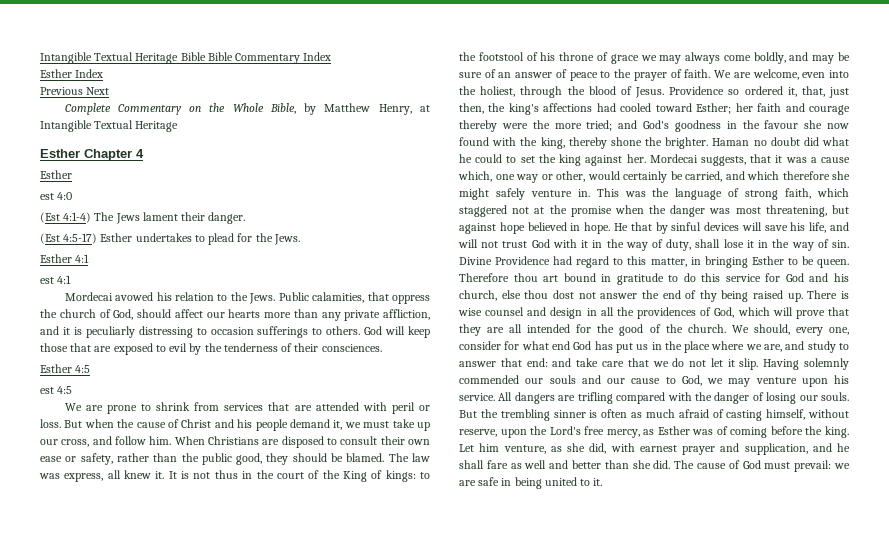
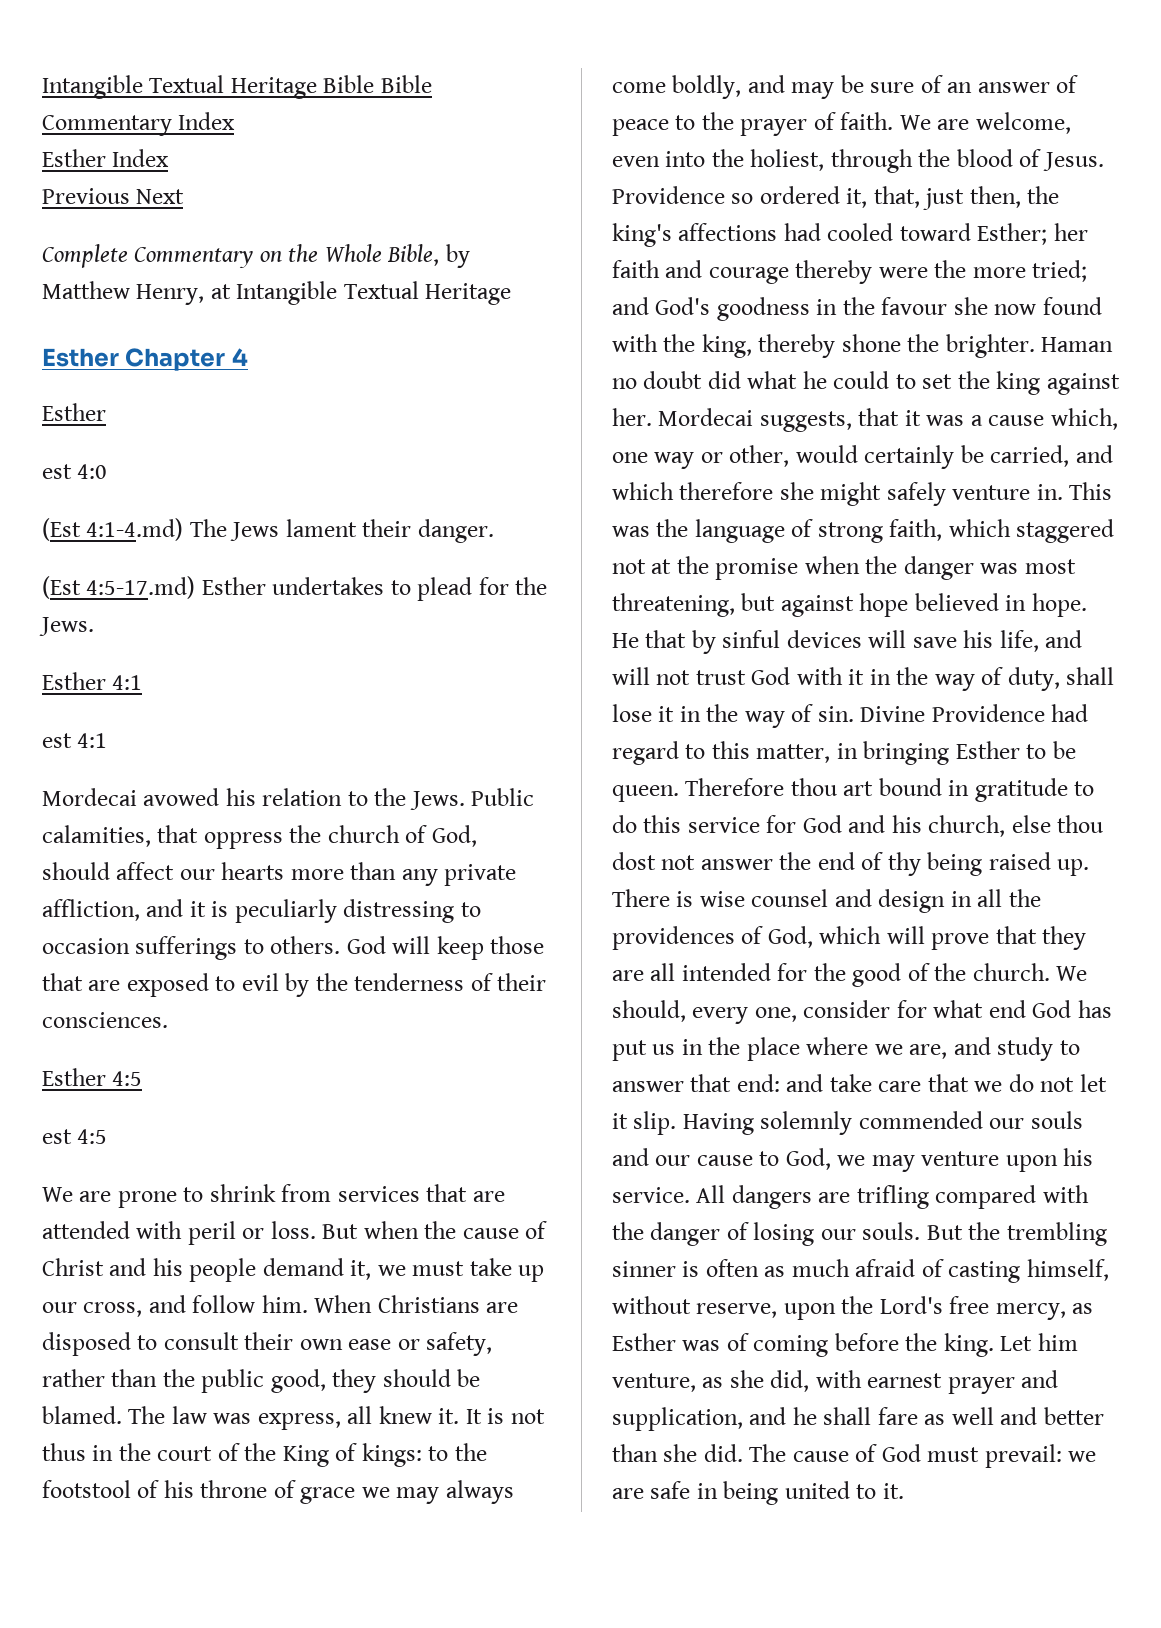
- (Est 4:1-4) The Jews lament their danger.
+ (Est 4:1-4.md) The Jews lament their danger.
- (Est 4:5-17) Esther undertakes to plead for the Jews.
+ (Est 4:5-17.md) Esther undertakes to plead for the Jews.

